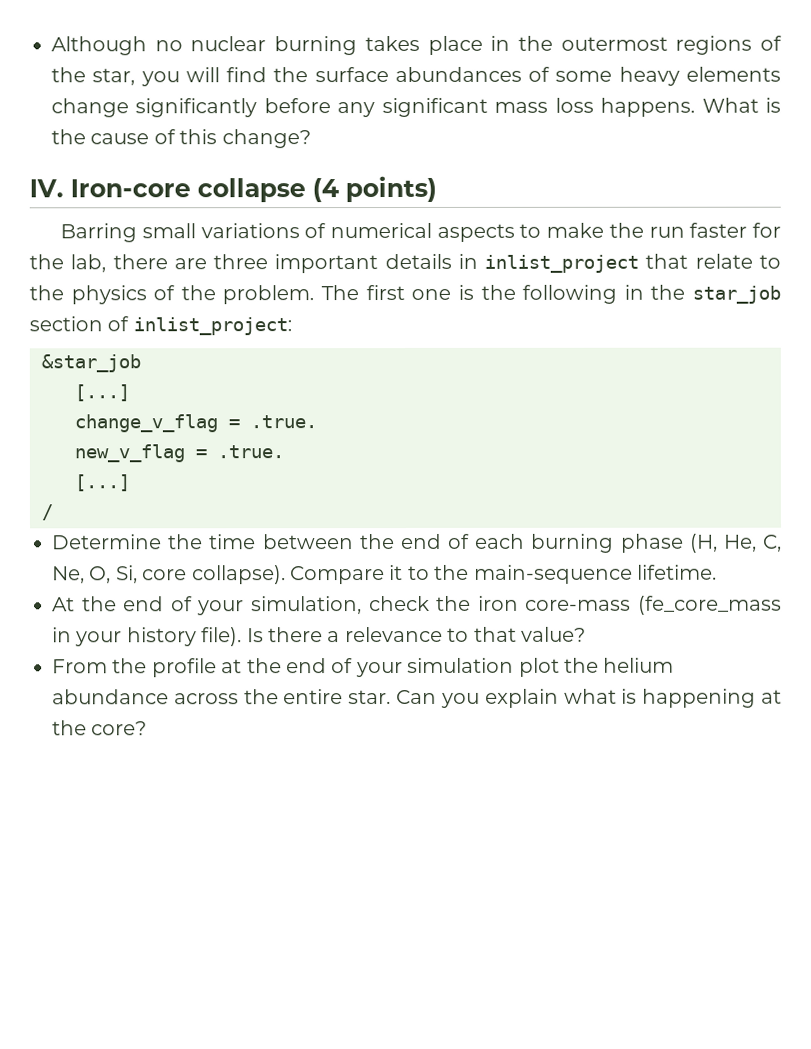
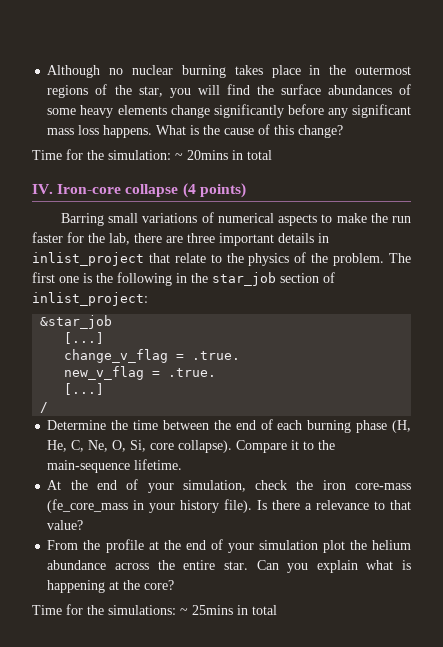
+ Time for the simulation: ~ 20mins in total
+ Time for the simulations: ~ 25mins in total

